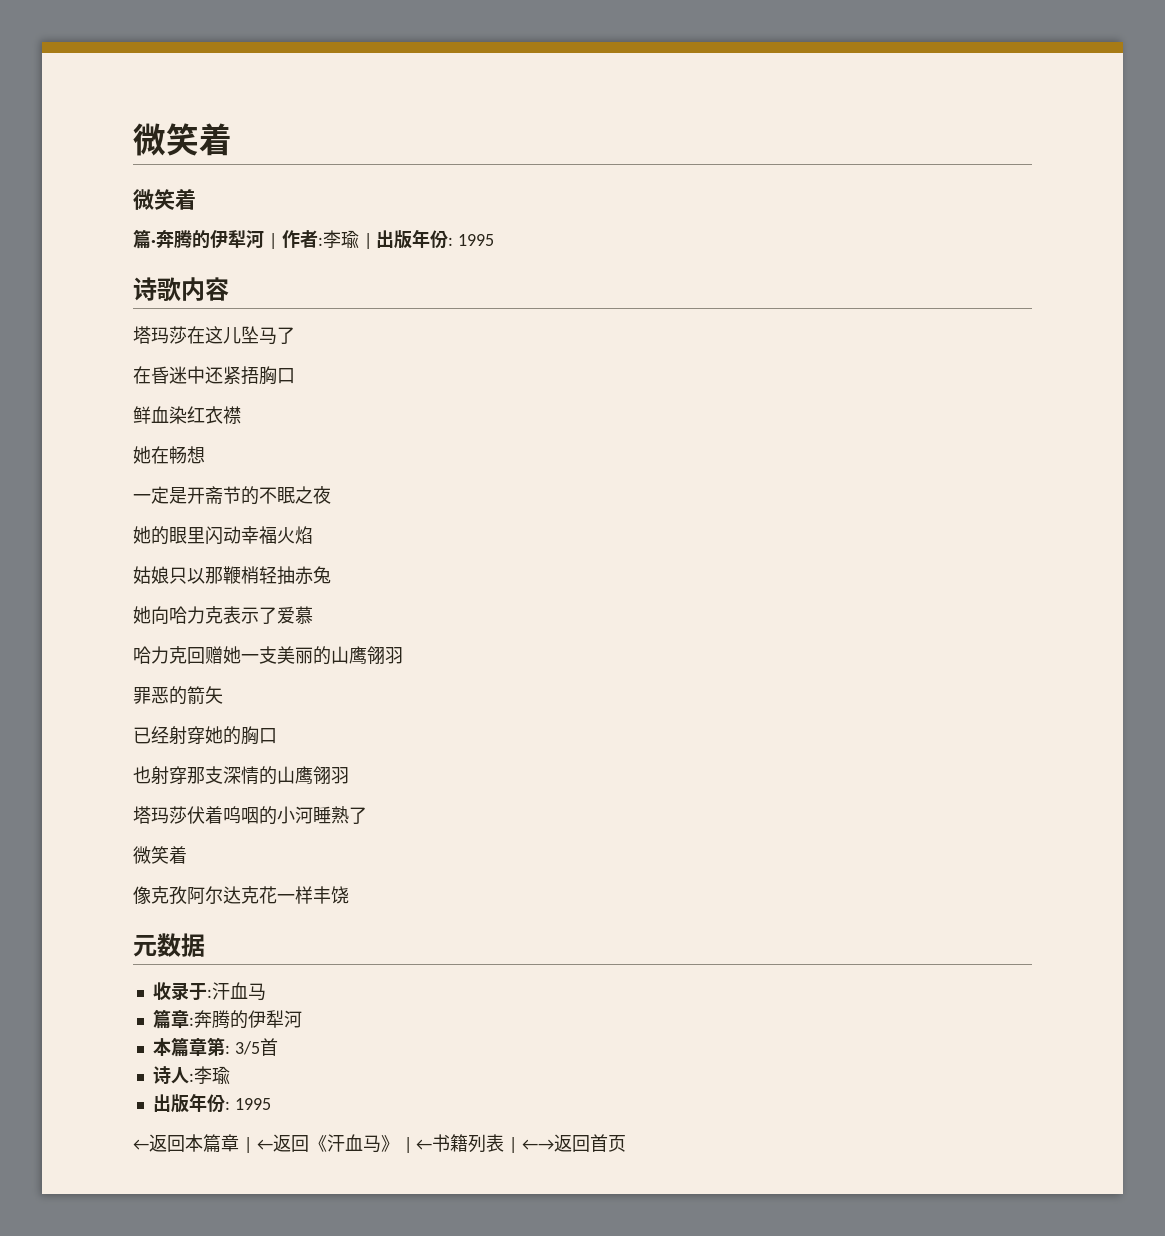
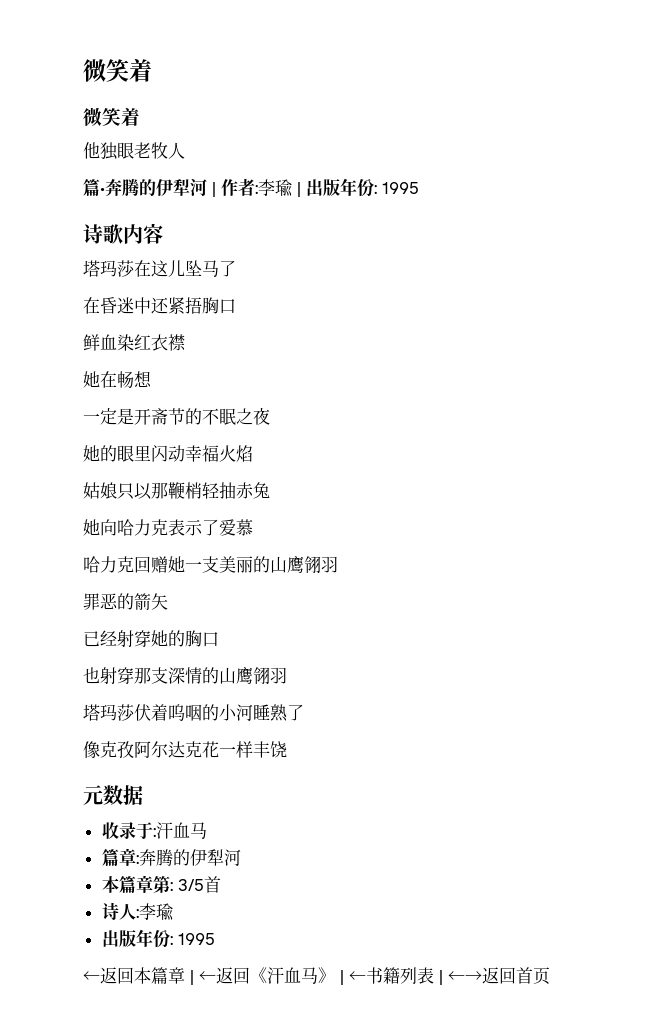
+ 他独眼老牧人
  塔玛莎伏着呜咽的小河睡熟了
- 微笑着

